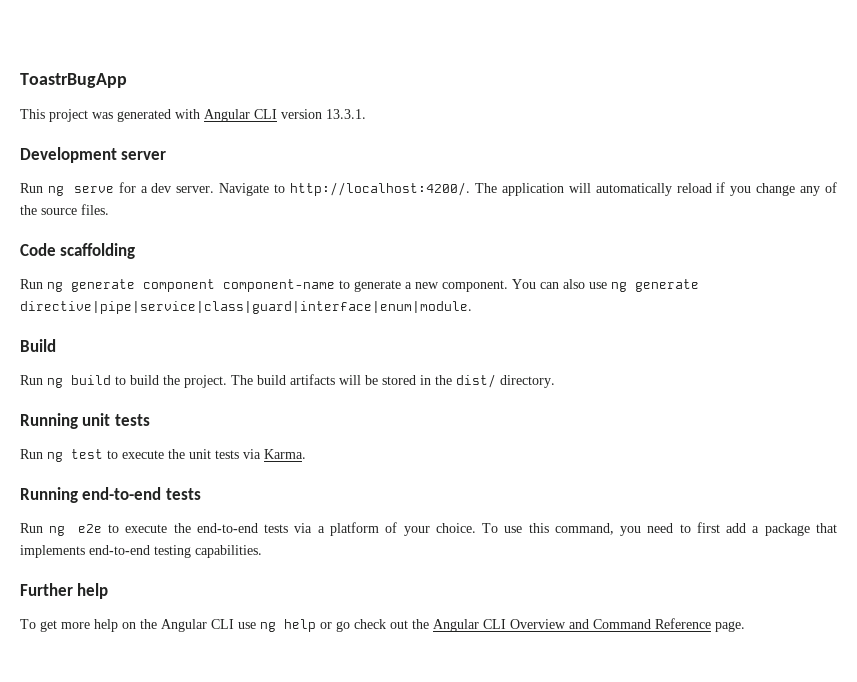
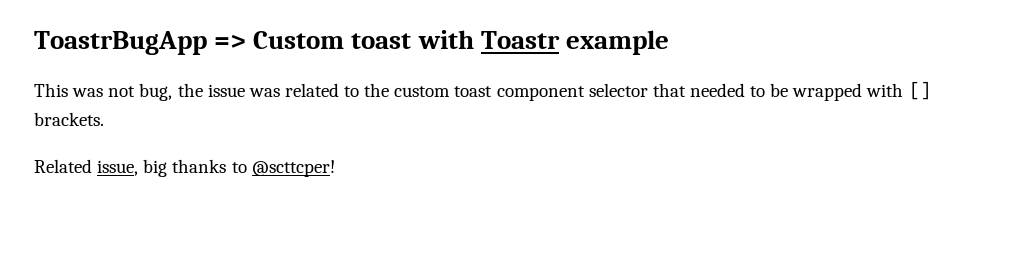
- ToastrBugApp
- This project was generated with Angular CLI version 13.3.1.
- Development server
- Run ng serve for a dev server. Navigate to http://localhost:4200/. The application will automatically reload if you change any of the source files.
- Code scaffolding
- Run ng generate component component-name to generate a new component. You can also use ng generate directive|pipe|service|class|guard|interface|enum|module.
- Build
- Run ng build to build the project. The build artifacts will be stored in the dist/ directory.
- Running unit tests
- Run ng test to execute the unit tests via Karma.
- Running end-to-end tests
- Run ng e2e to execute the end-to-end tests via a platform of your choice. To use this command, you need to first add a package that implements end-to-end testing capabilities.
- Further help
- To get more help on the Angular CLI use ng help or go check out the Angular CLI Overview and Command Reference page.
+ ToastrBugApp => Custom toast with Toastr example
+ This was not bug, the issue was related to the custom toast component selector that needed to be wrapped with [] brackets.
+ Related issue, big thanks to @scttcper!

